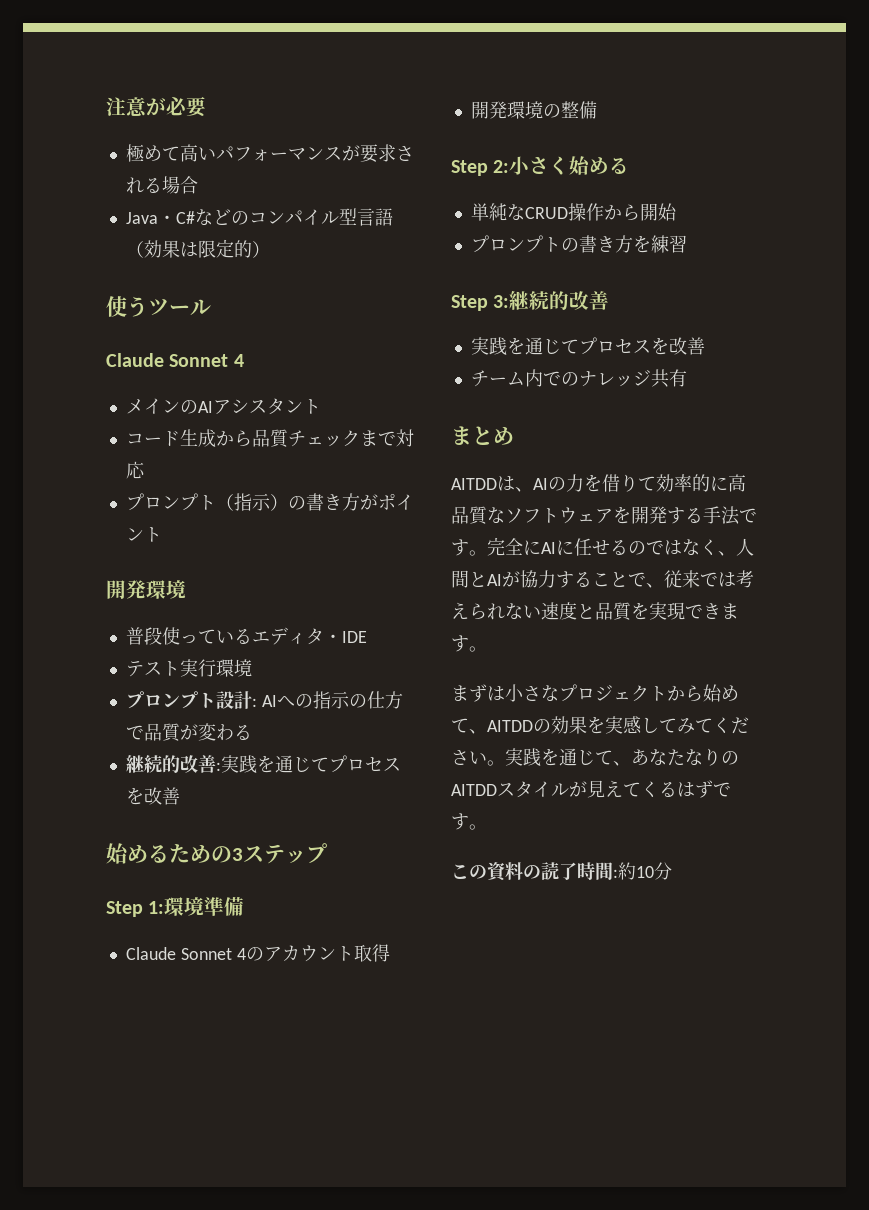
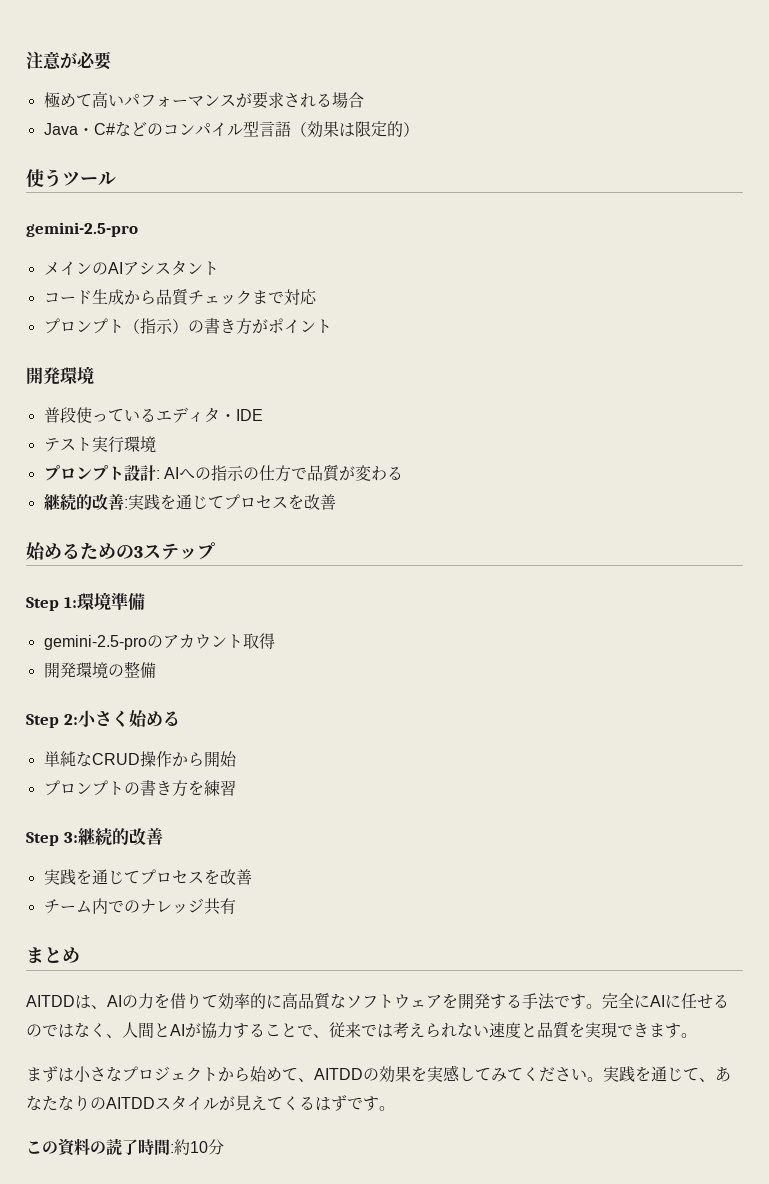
  使うツール
- Claude Sonnet 4
+ gemini-2.5-pro
- Claude Sonnet 4のアカウント取得
+ gemini-2.5-proのアカウント取得

